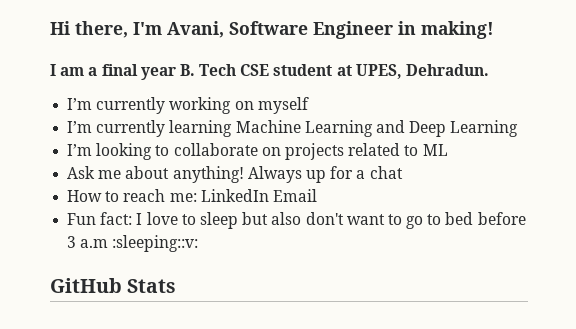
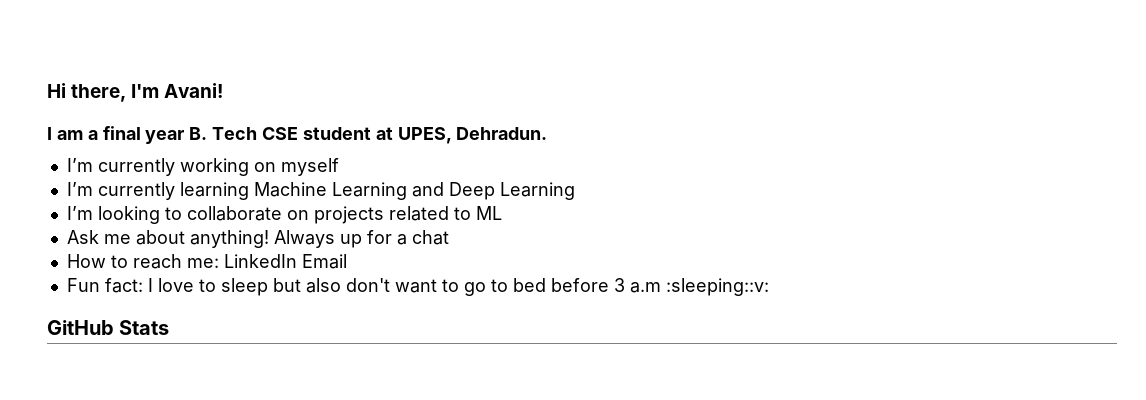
- Hi there, I'm Avani, Software Engineer in making!
+ Hi there, I'm Avani!

